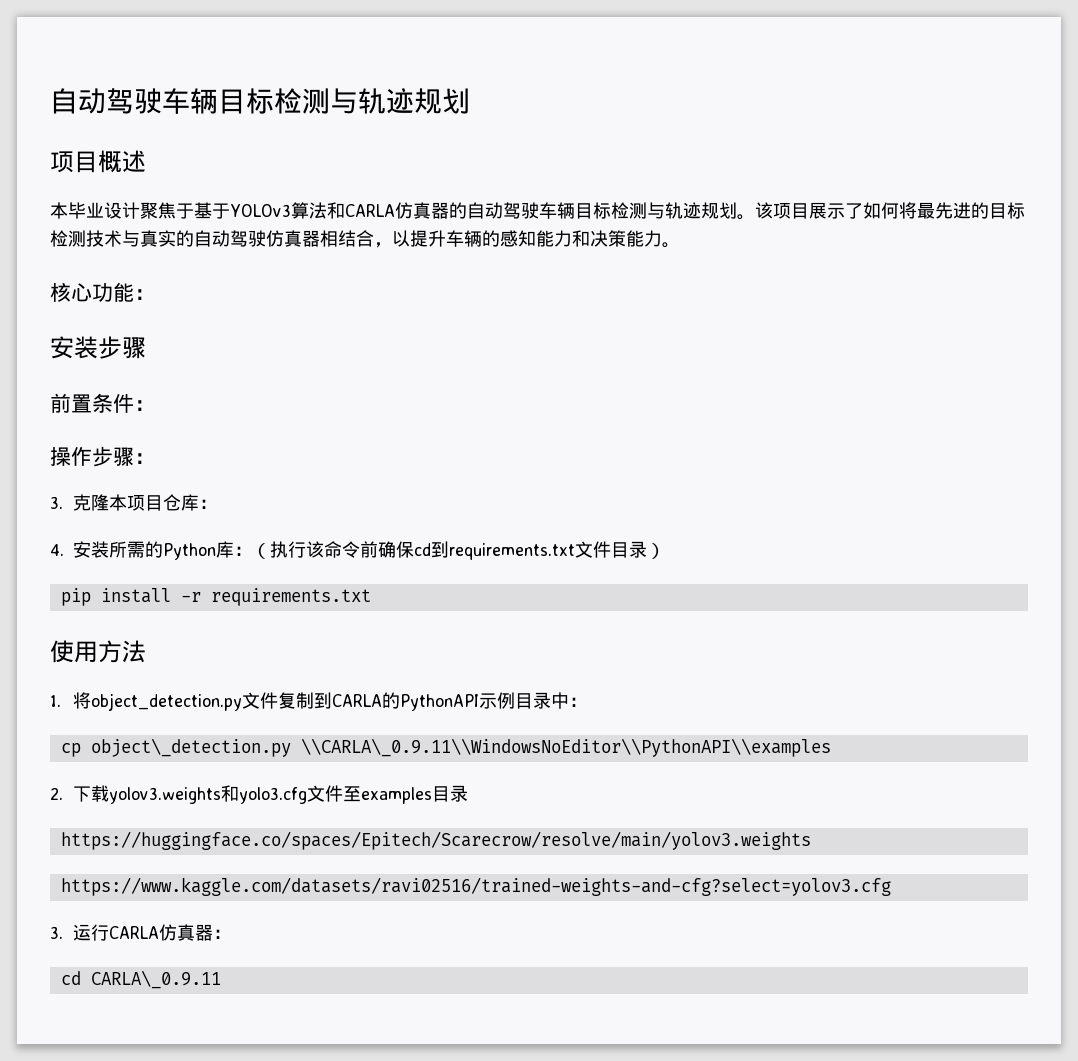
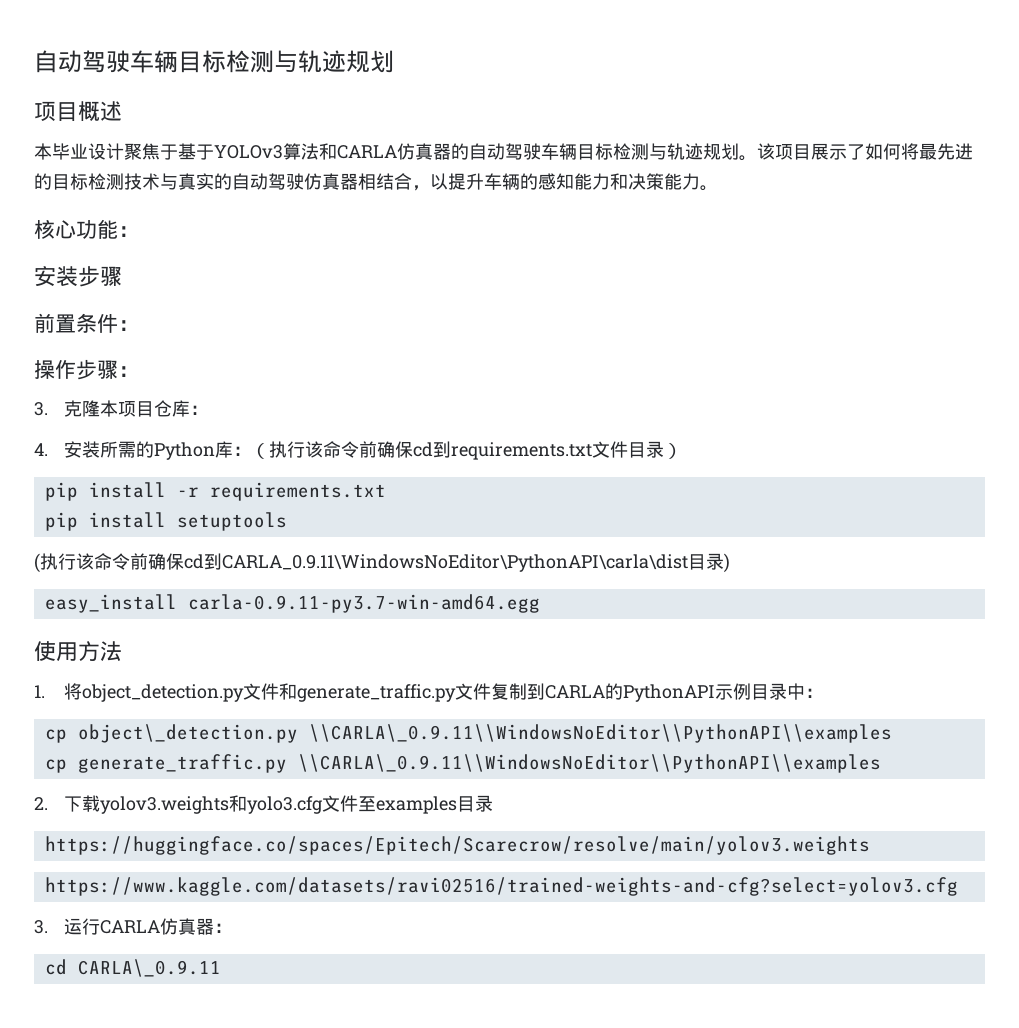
+ pip install setuptools
+ (执行该命令前确保cd到CARLA_0.9.11\WindowsNoEditor\PythonAPI\carla\dist目录)
+ easy_install carla-0.9.11-py3.7-win-amd64.egg
- 1.将object_detection.py文件复制到CARLA的PythonAPI示例目录中：
+ 1.将object_detection.py文件和generate_traffic.py文件复制到CARLA的PythonAPI示例目录中：
+ cp generate_traffic.py \\CARLA\_0.9.11\\WindowsNoEditor\\PythonAPI\\examples

